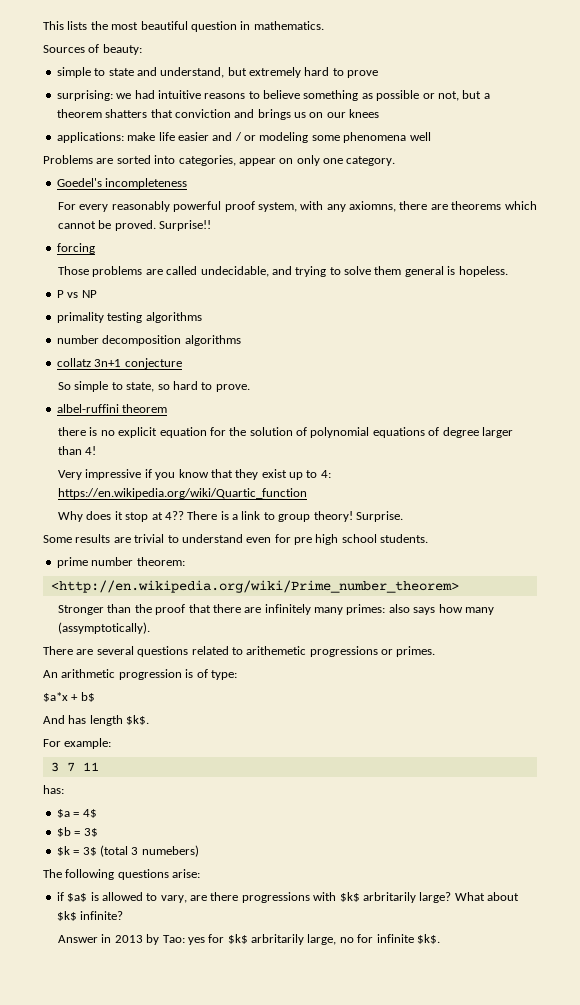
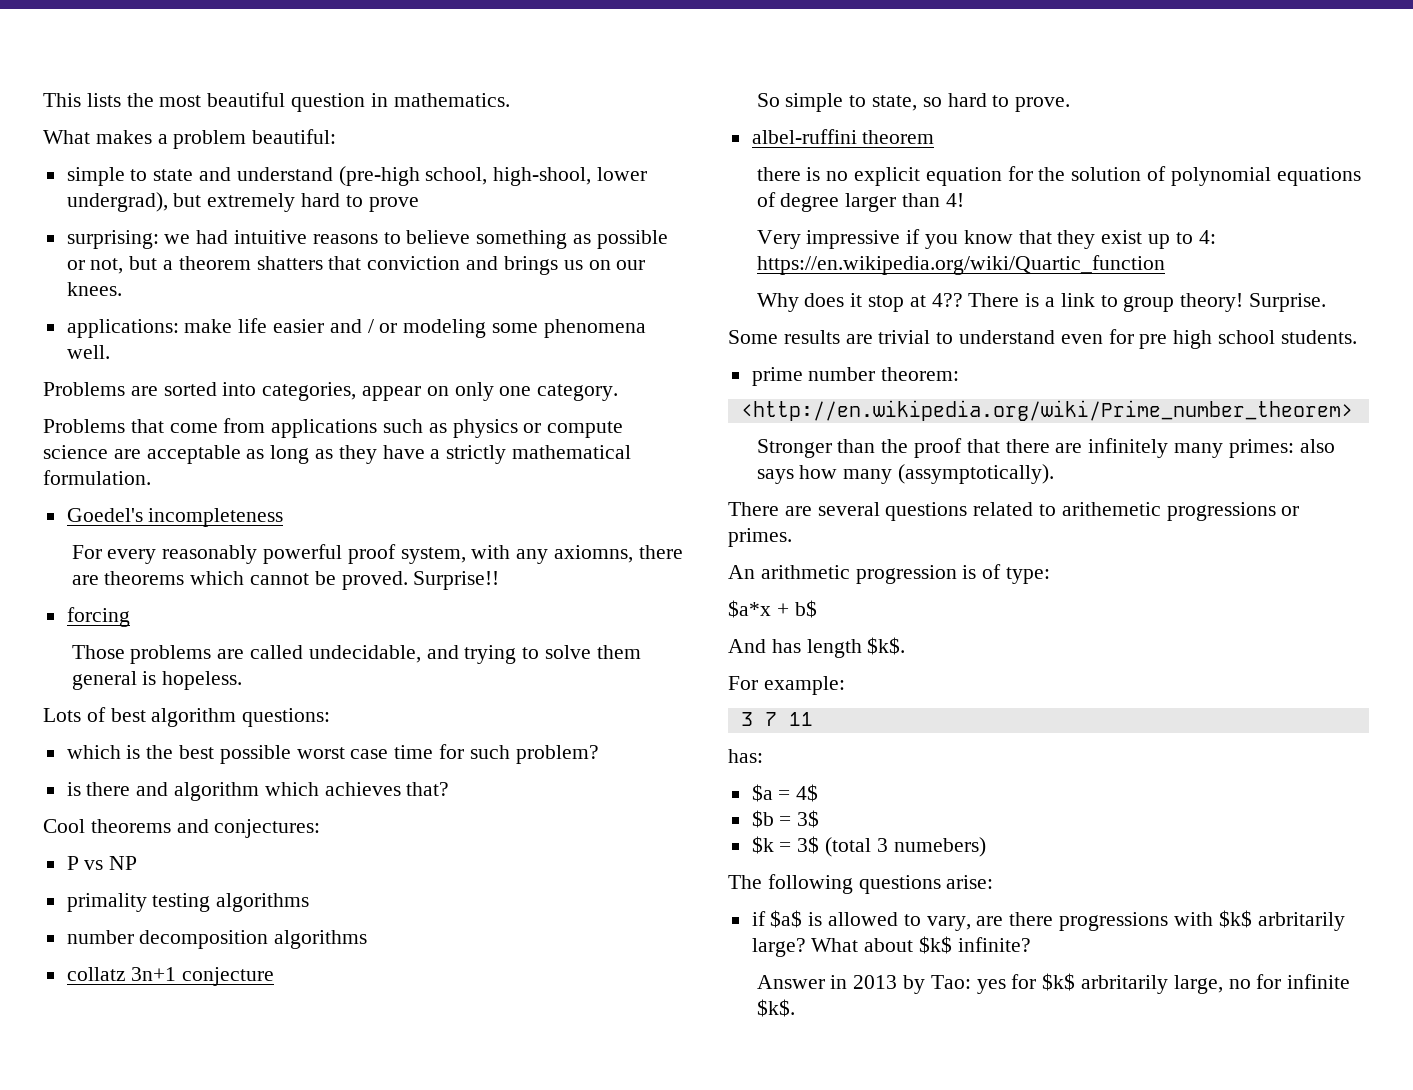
- Sources of beauty:
+ What makes a problem beautiful:
- simple to state and understand, but extremely hard to prove
+ simple to state and understand (pre-high school, high-shool, lower undergrad), but extremely hard to prove
- surprising: we had intuitive reasons to believe something as possible or not, but a theorem shatters that conviction and brings us on our knees
+ surprising: we had intuitive reasons to believe something as possible or not, but a theorem shatters that conviction and brings us on our knees.
- applications: make life easier and / or modeling some phenomena well
+ applications: make life easier and / or modeling some phenomena well.
+ Problems that come from applications such as physics or compute science are acceptable as long as they have a strictly mathematical formulation.
+ Lots of best algorithm questions:
+ which is the best possible worst case time for such problem?
+ is there and algorithm which achieves that?
+ Cool theorems and conjectures:

